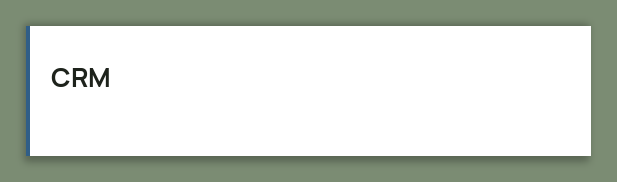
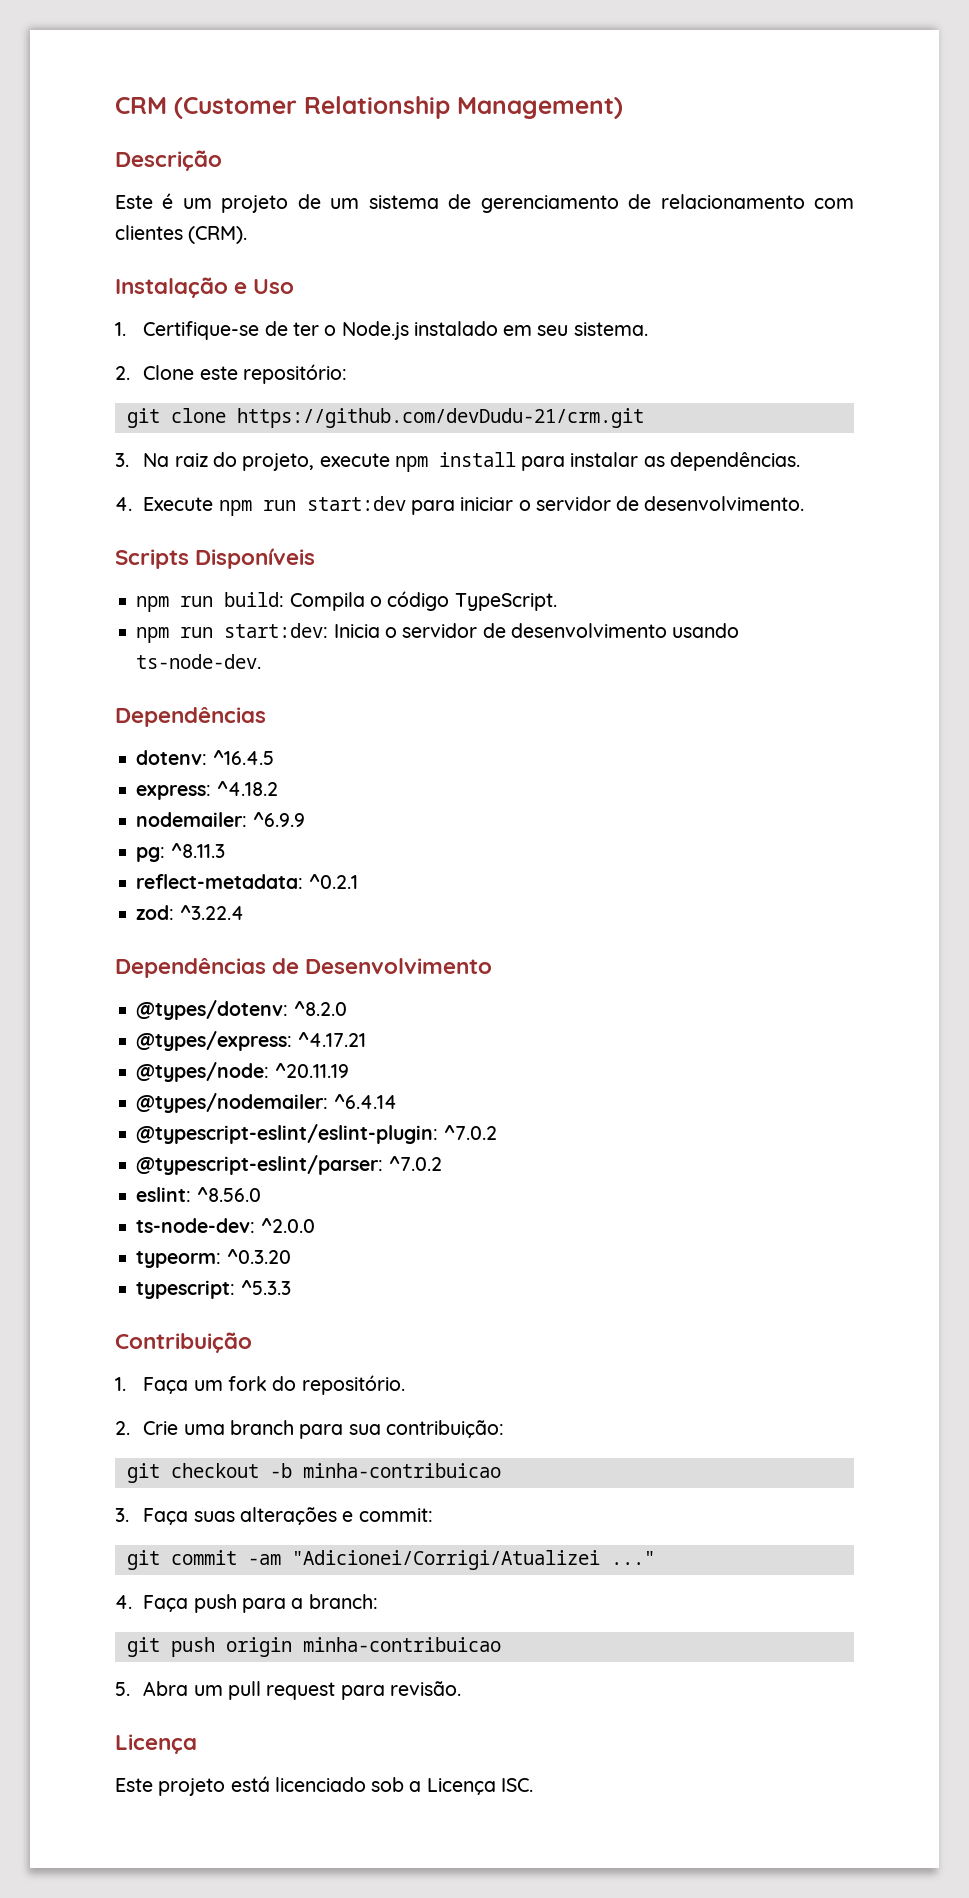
- CRM
+ CRM (Customer Relationship Management)
+ Descrição
+ Este é um projeto de um sistema de gerenciamento de relacionamento com clientes (CRM).
+ Instalação e Uso
+ 1. Certifique-se de ter o Node.js instalado em seu sistema.
+ 2. Clone este repositório:
+ git clone https://github.com/devDudu-21/crm.git
+ 3. Na raiz do projeto, execute npm install para instalar as dependências.
+ 4. Execute npm run start:dev para iniciar o servidor de desenvolvimento.
+ Scripts Disponíveis
+ npm run build: Compila o código TypeScript.
+ npm run start:dev: Inicia o servidor de desenvolvimento usando ts-node-dev.
+ Dependências
+ dotenv: ^16.4.5
+ express: ^4.18.2
+ nodemailer: ^6.9.9
+ pg: ^8.11.3
+ reflect-metadata: ^0.2.1
+ zod: ^3.22.4
+ Dependências de Desenvolvimento
+ @types/dotenv: ^8.2.0
+ @types/express: ^4.17.21
+ @types/node: ^20.11.19
+ @types/nodemailer: ^6.4.14
+ @typescript-eslint/eslint-plugin: ^7.0.2
+ @typescript-eslint/parser: ^7.0.2
+ eslint: ^8.56.0
+ ts-node-dev: ^2.0.0
+ typeorm: ^0.3.20
+ typescript: ^5.3.3
+ Contribuição
+ 1. Faça um fork do repositório.
+ 2. Crie uma branch para sua contribuição:
+ git checkout -b minha-contribuicao
+ 3. Faça suas alterações e commit:
+ git commit -am "Adicionei/Corrigi/Atualizei ..."
+ 4. Faça push para a branch:
+ git push origin minha-contribuicao
+ 5. Abra um pull request para revisão.
+ Licença
+ Este projeto está licenciado sob a Licença ISC.

